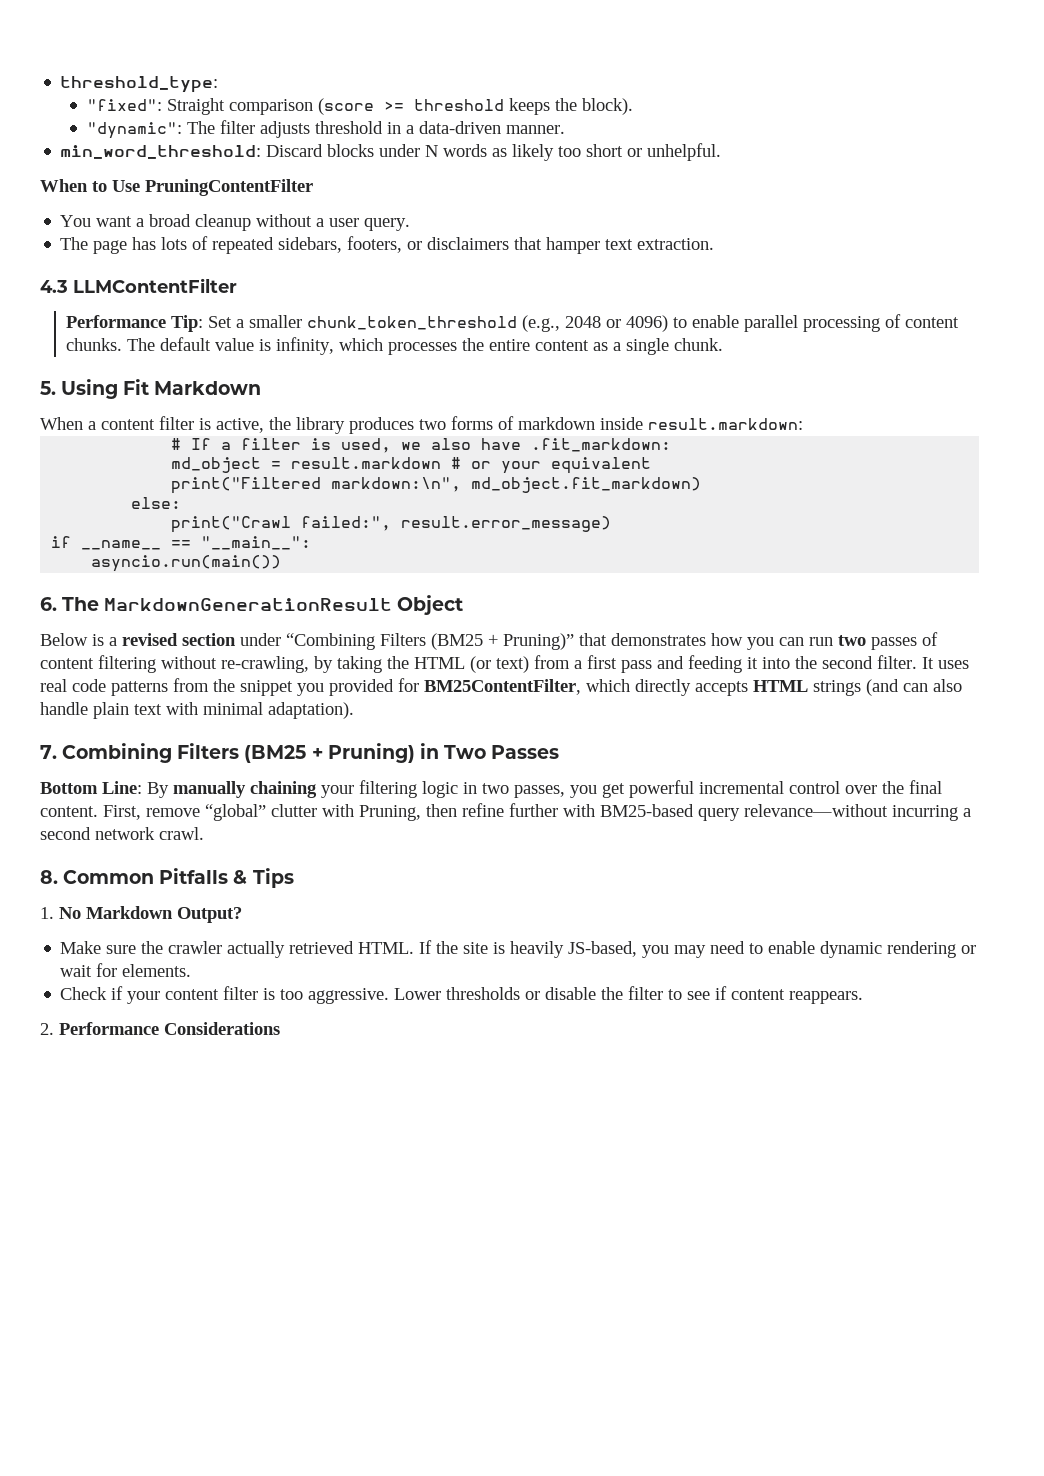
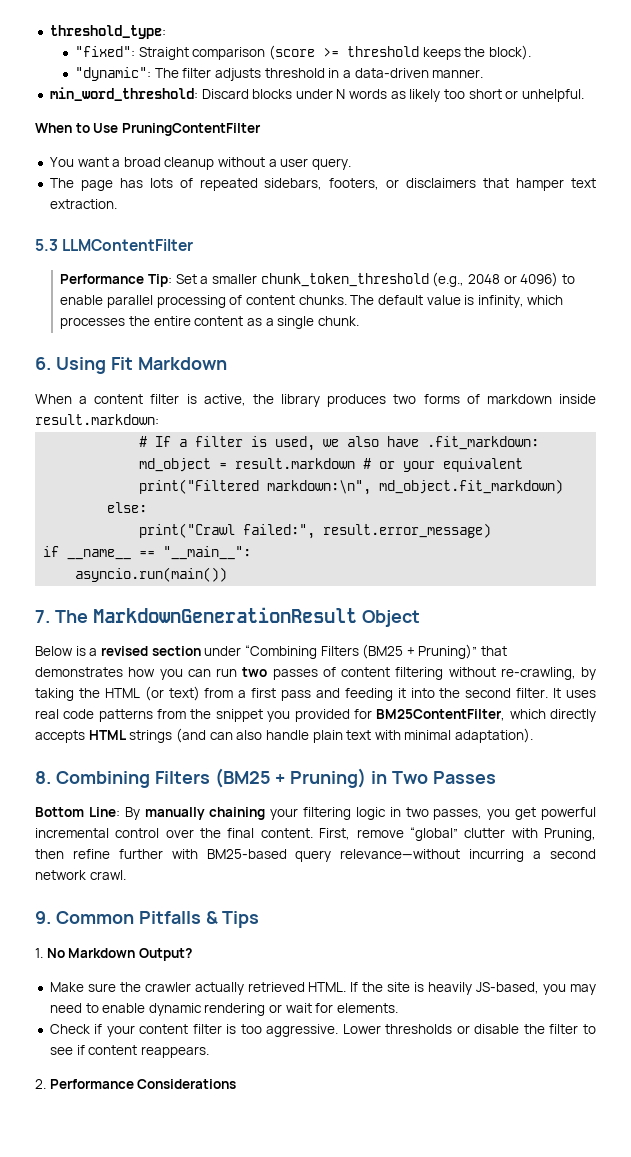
- 4.3 LLMContentFilter
+ 5.3 LLMContentFilter
- 5. Using Fit Markdown
+ 6. Using Fit Markdown
- 6. The MarkdownGenerationResult Object
+ 7. The MarkdownGenerationResult Object
- 7. Combining Filters (BM25 + Pruning) in Two Passes
+ 8. Combining Filters (BM25 + Pruning) in Two Passes
- 8. Common Pitfalls & Tips
+ 9. Common Pitfalls & Tips

